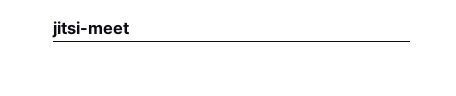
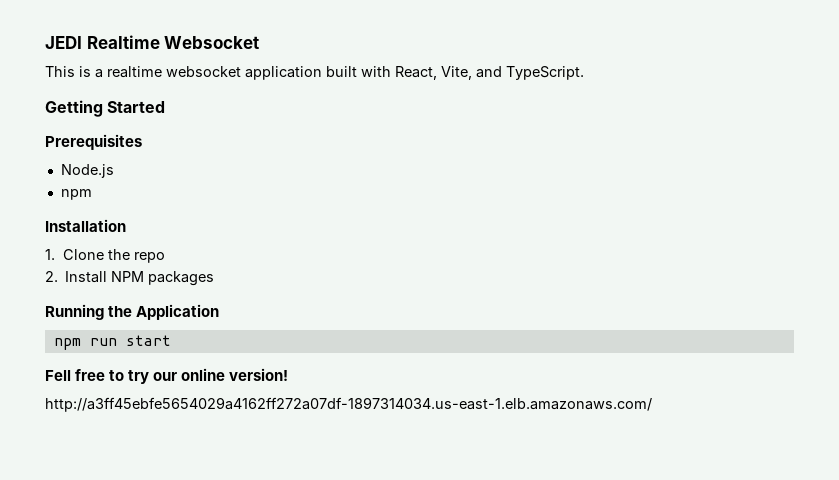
- jitsi-meet
+ JEDI Realtime Websocket
+ This is a realtime websocket application built with React, Vite, and TypeScript.
+ Getting Started
+ Prerequisites
+ Node.js
+ npm
+ Installation
+ 1. Clone the repo
+ 2. Install NPM packages
+ Running the Application
+ npm run start
+ Fell free to try our online version!
+ http://a3ff45ebfe5654029a4162ff272a07df-1897314034.us-east-1.elb.amazonaws.com/

